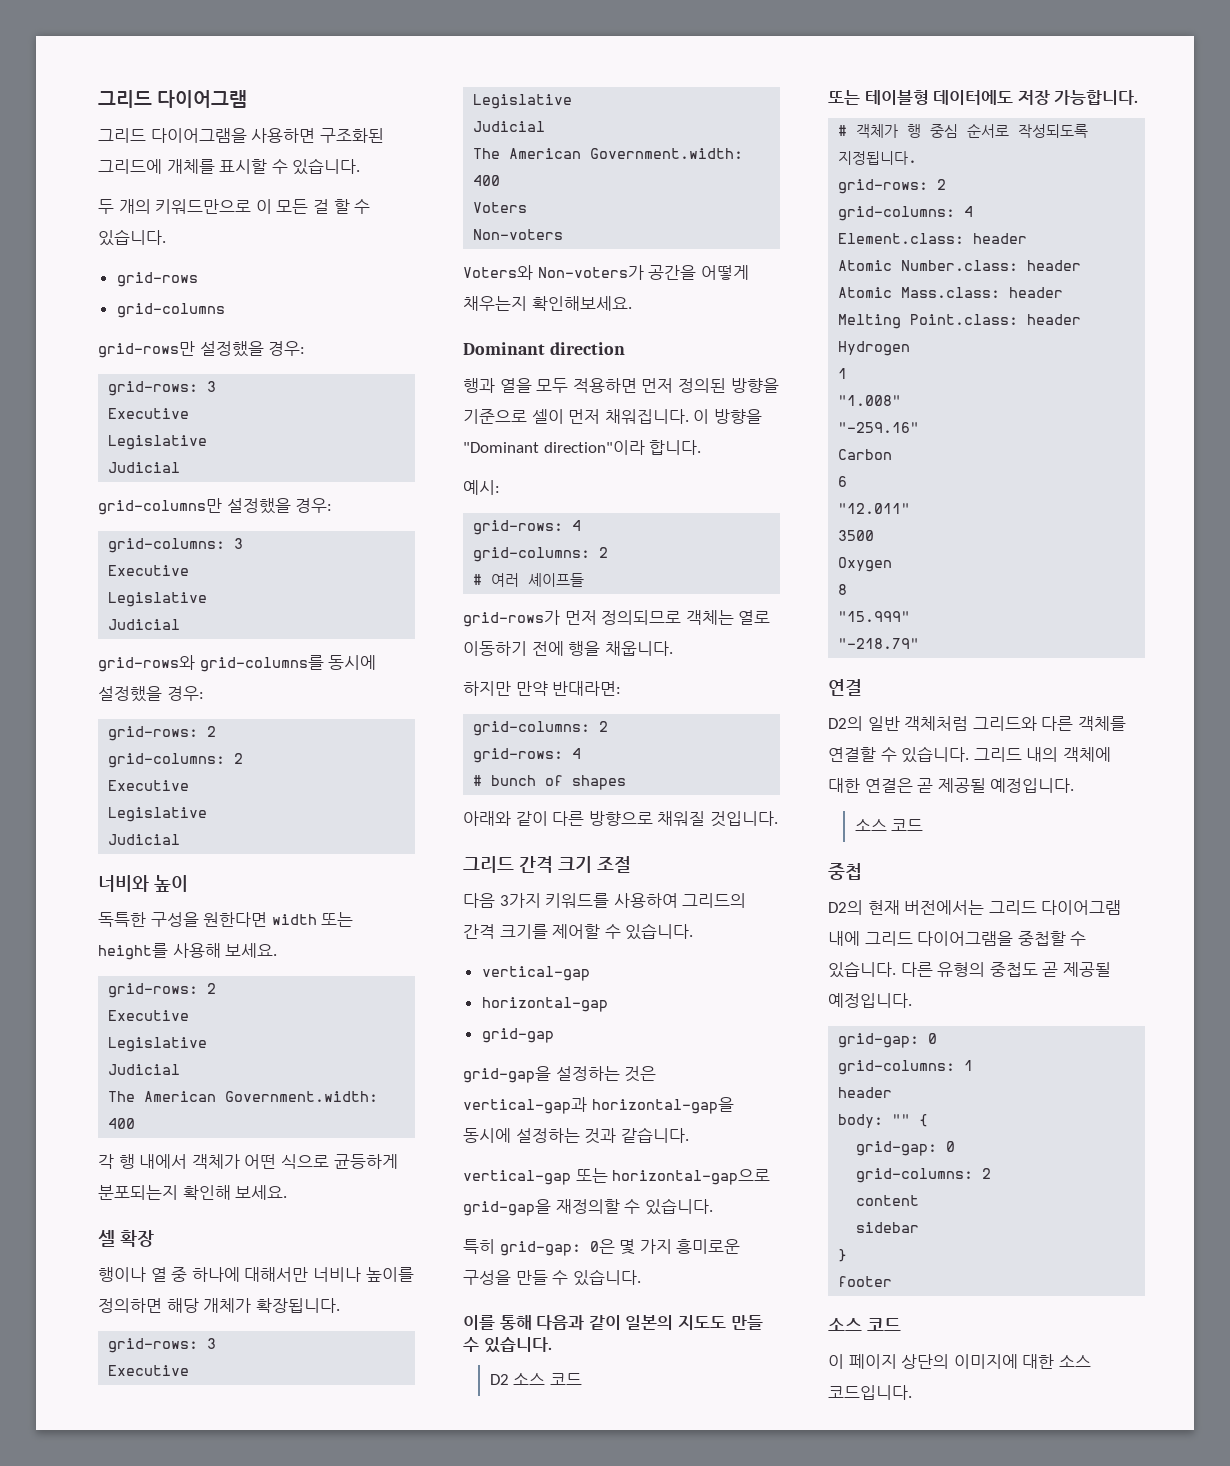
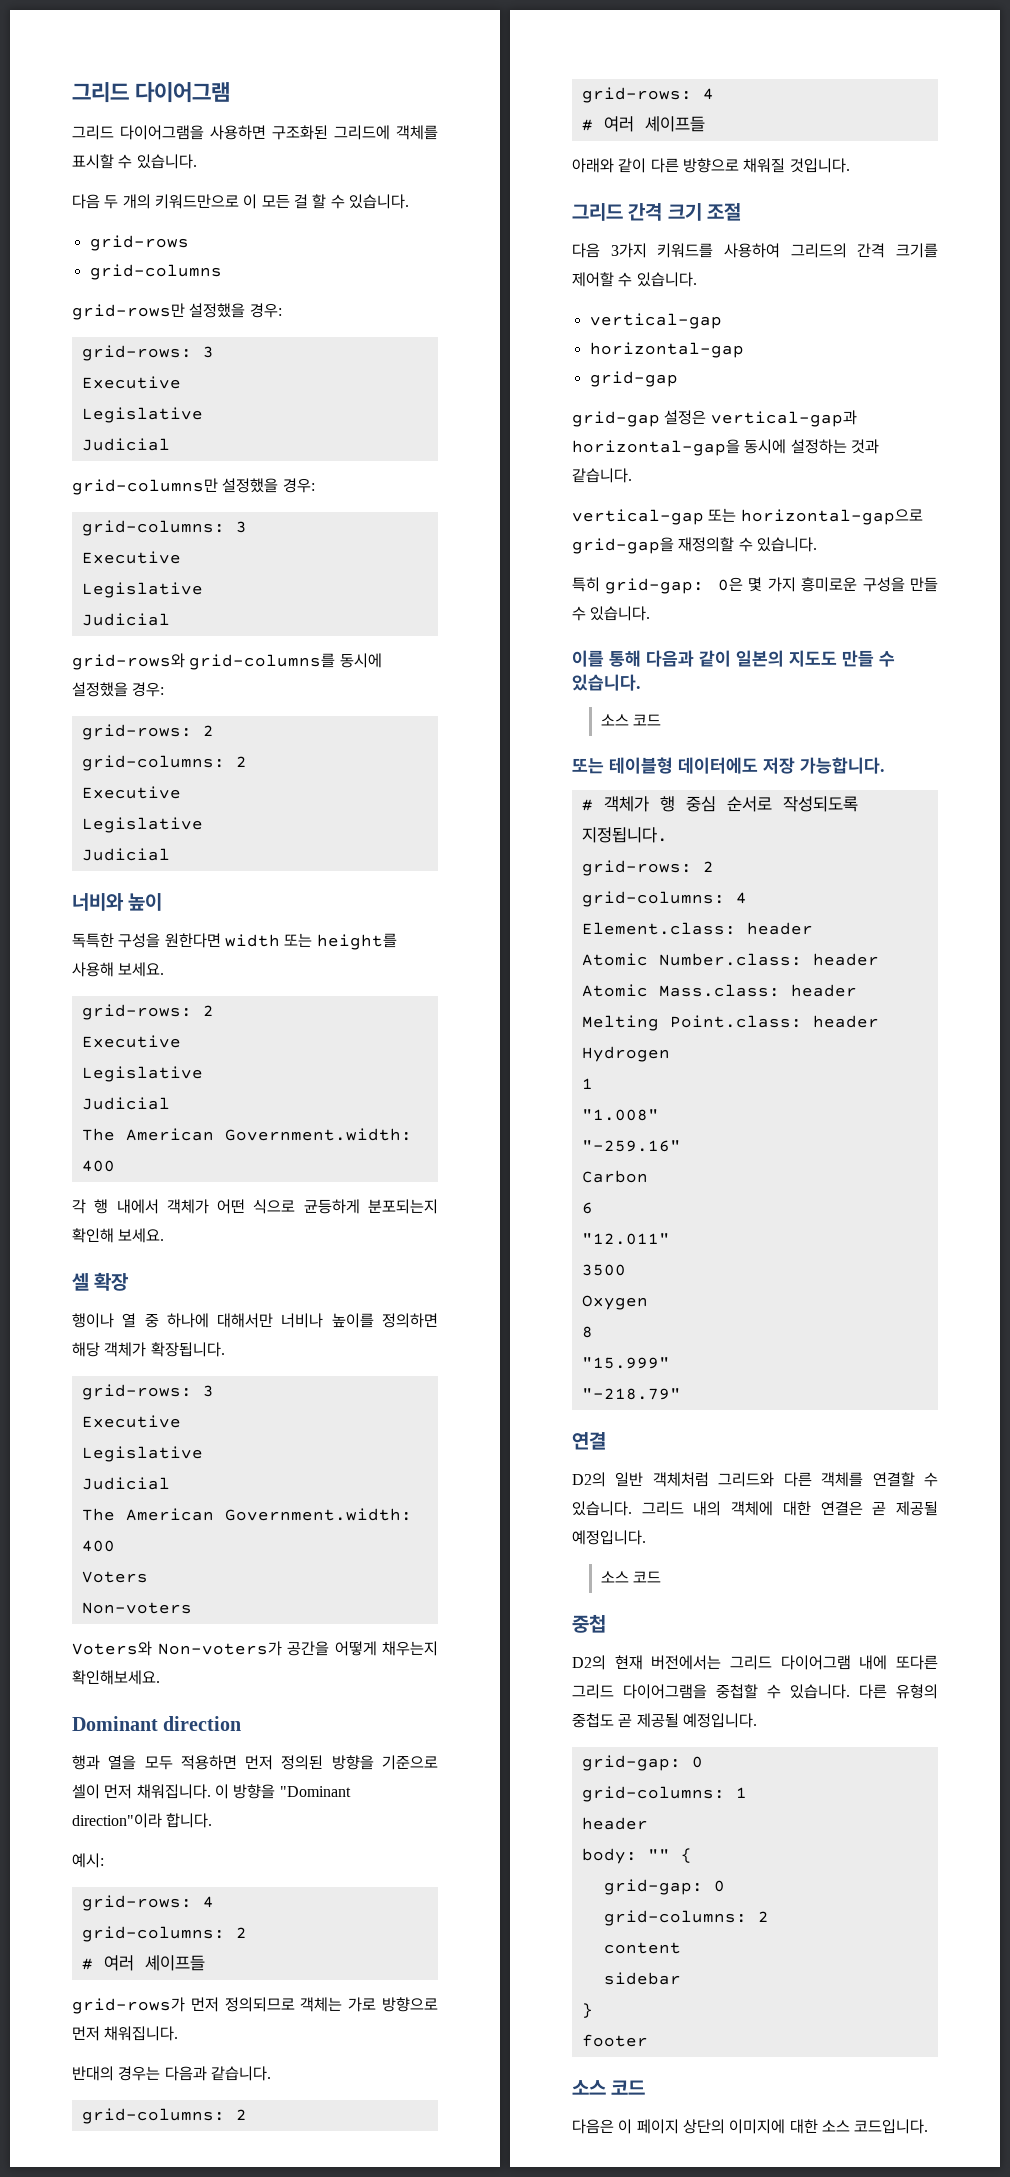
- 그리드 다이어그램을 사용하면 구조화된 그리드에 개체를 표시할 수 있습니다.
+ 그리드 다이어그램을 사용하면 구조화된 그리드에 객체를 표시할 수 있습니다.
- 두 개의 키워드만으로 이 모든 걸 할 수 있습니다.
+ 다음 두 개의 키워드만으로 이 모든 걸 할 수 있습니다.
- 행이나 열 중 하나에 대해서만 너비나 높이를 정의하면 해당 개체가 확장됩니다.
+ 행이나 열 중 하나에 대해서만 너비나 높이를 정의하면 해당 객체가 확장됩니다.
- grid-rows가 먼저 정의되므로 객체는 열로 이동하기 전에 행을 채웁니다.
- 하지만 만약 반대라면:
+ grid-rows가 먼저 정의되므로 객체는 가로 방향으로 먼저 채워집니다.
+ 반대의 경우는 다음과 같습니다.
  grid-columns: 2
  grid-rows: 4
- # bunch of shapes
+ # 여러 셰이프들
- grid-gap을 설정하는 것은 vertical-gap과 horizontal-gap을 동시에 설정하는 것과 같습니다.
+ grid-gap 설정은 vertical-gap과 horizontal-gap을 동시에 설정하는 것과 같습니다.
  이를 통해 다음과 같이 일본의 지도도 만들 수 있습니다.
- D2 소스 코드
+ 소스 코드
- D2의 현재 버전에서는 그리드 다이어그램 내에 그리드 다이어그램을 중첩할 수 있습니다.
+ D2의 현재 버전에서는 그리드 다이어그램 내에 또다른 그리드 다이어그램을 중첩할 수 있습니다.
- 이 페이지 상단의 이미지에 대한 소스 코드입니다.
+ 다음은 이 페이지 상단의 이미지에 대한 소스 코드입니다.

